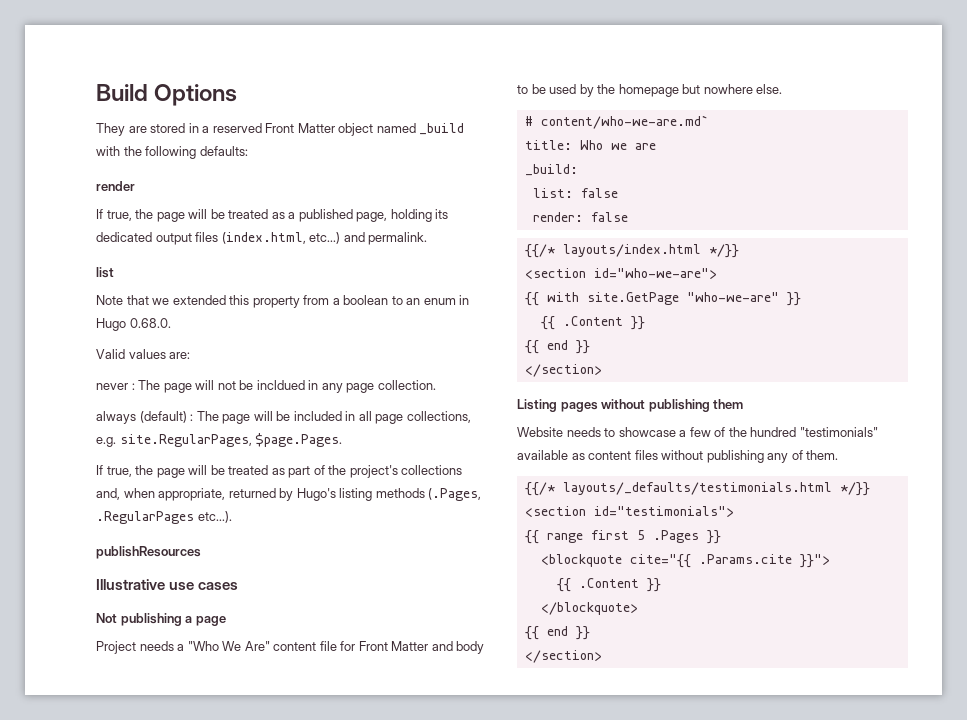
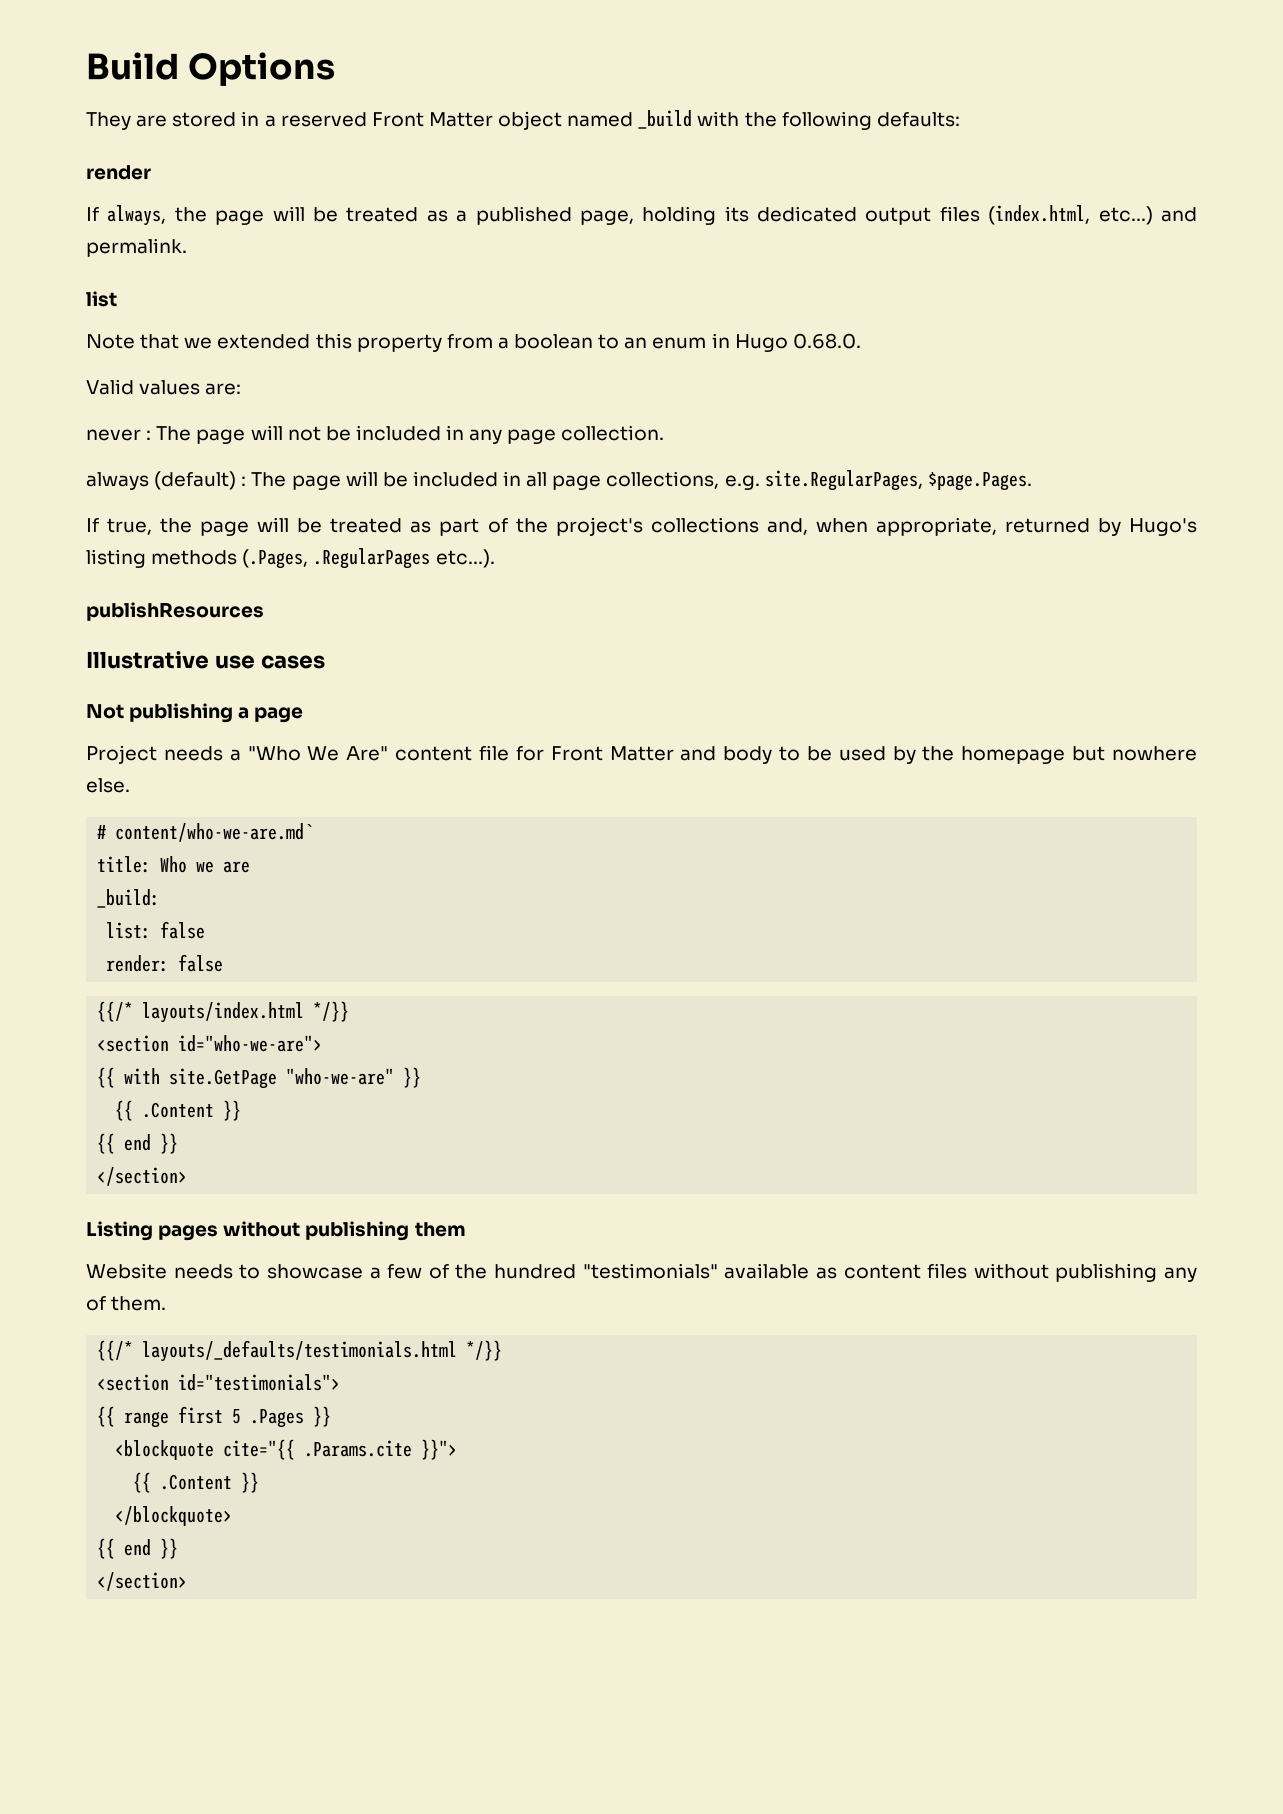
- If true, the page will be treated as a published page, holding its dedicated output files (index.html, etc...) and permalink.
+ If always, the page will be treated as a published page, holding its dedicated output files (index.html, etc...) and permalink.
- never : The page will not be incldued in any page collection.
+ never : The page will not be included in any page collection.

